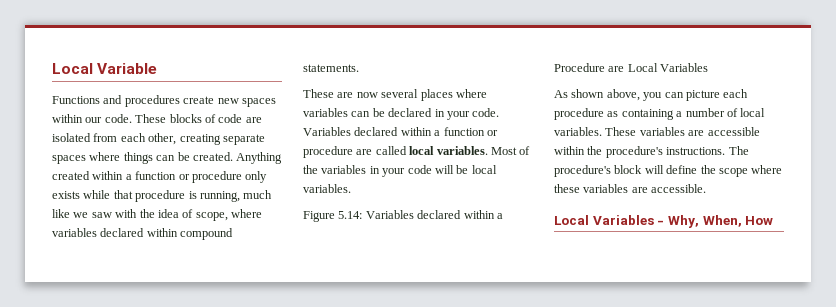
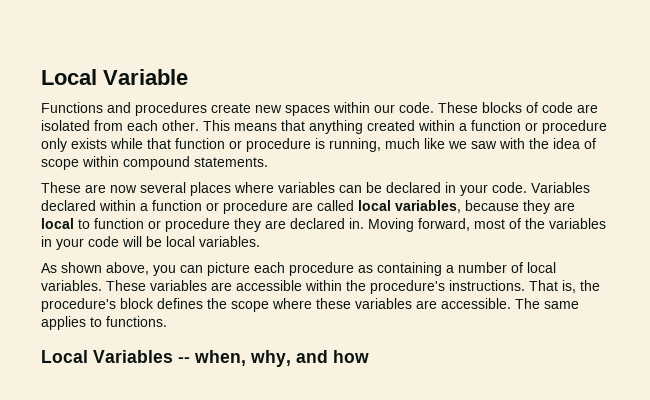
- These blocks of code are isolated from each other, creating separate spaces where things can be created. Anything created within a function or procedure only exists while that procedure is running, much like we saw with the idea of scope, where variables declared within compound statements.
+ These blocks of code are isolated from each other. This means that anything created within a function or procedure only exists while that function or procedure is running, much like we saw with the idea of scope within compound statements.
- Variables declared within a function or procedure are called local variables. Most of the variables in your code will be local variables.
+ Variables declared within a function or procedure are called local variables, because they are local to function or procedure they are declared in. Moving forward, most of the variables in your code will be local variables.
- Figure 5.14: Variables declared within a Procedure are Local Variables
- The procedure's block will define the scope where these variables are accessible.
- Local Variables - Why, When, How
+ That is, the procedure's block defines the scope where these variables are accessible. The same applies to functions.
+ Local Variables -- when, why, and how

